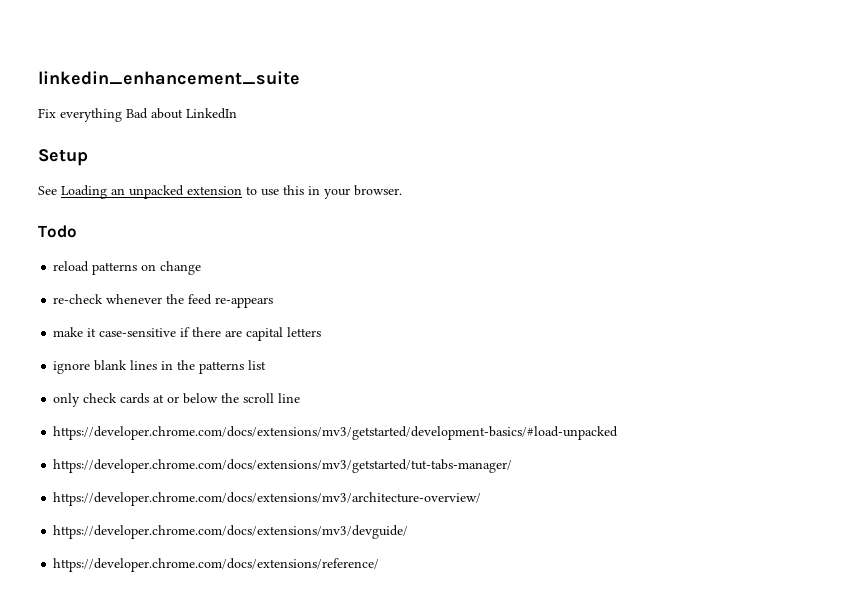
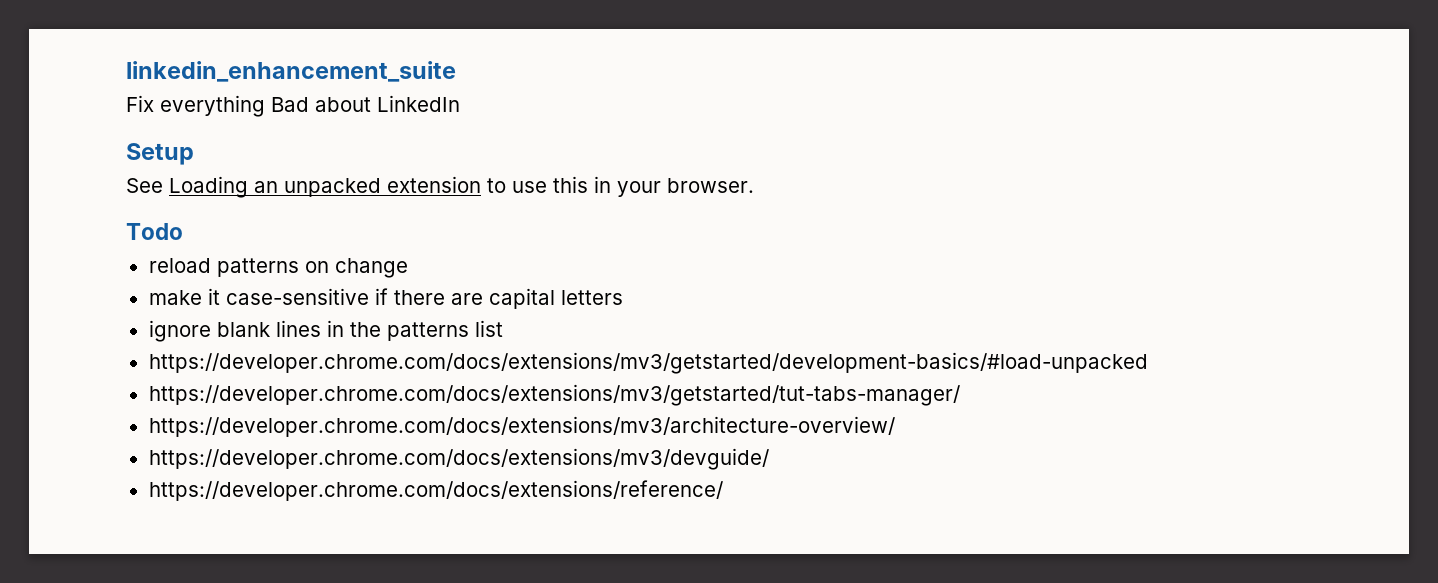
- re-check whenever the feed re-appears
- only check cards at or below the scroll line

